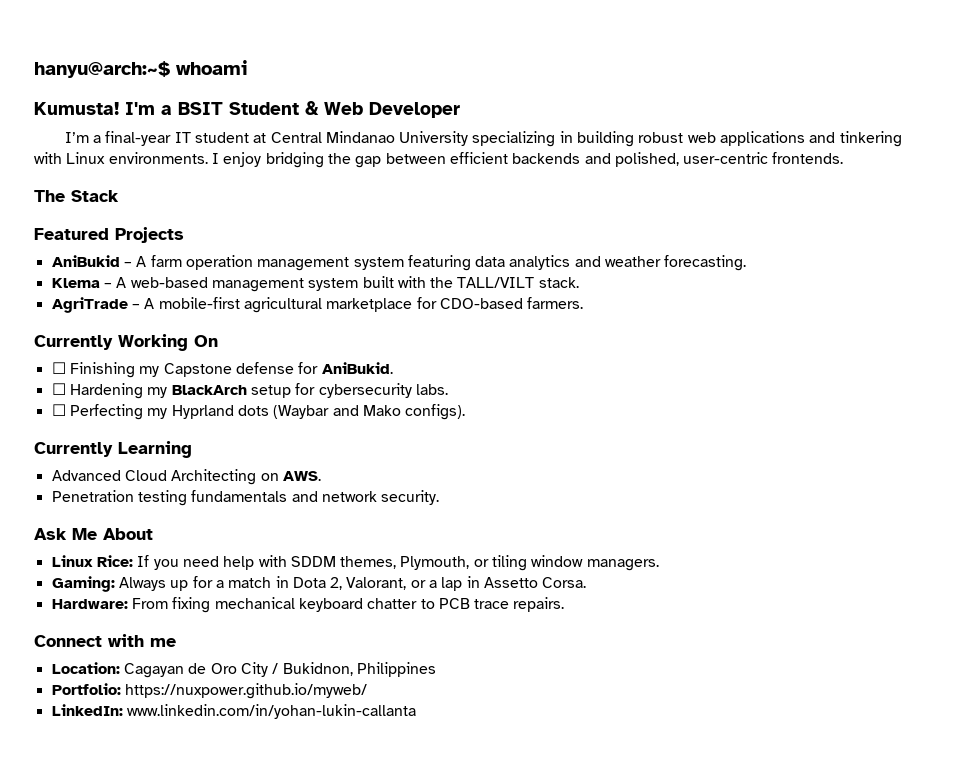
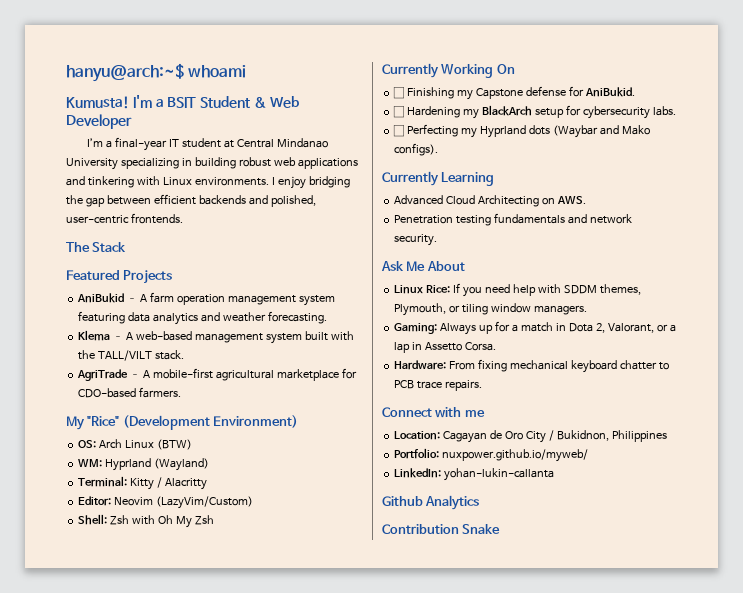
+ My "Rice" (Development Environment)
+ OS: Arch Linux (BTW)
+ WM: Hyprland (Wayland)
+ Terminal: Kitty / Alacritty
+ Editor: Neovim (LazyVim/Custom)
+ Shell: Zsh with Oh My Zsh
- Portfolio: https://nuxpower.github.io/myweb/
+ Portfolio: nuxpower.github.io/myweb/
- LinkedIn: www.linkedin.com/in/yohan-lukin-callanta
+ LinkedIn: yohan-lukin-callanta
+ Github Analytics
+ Contribution Snake

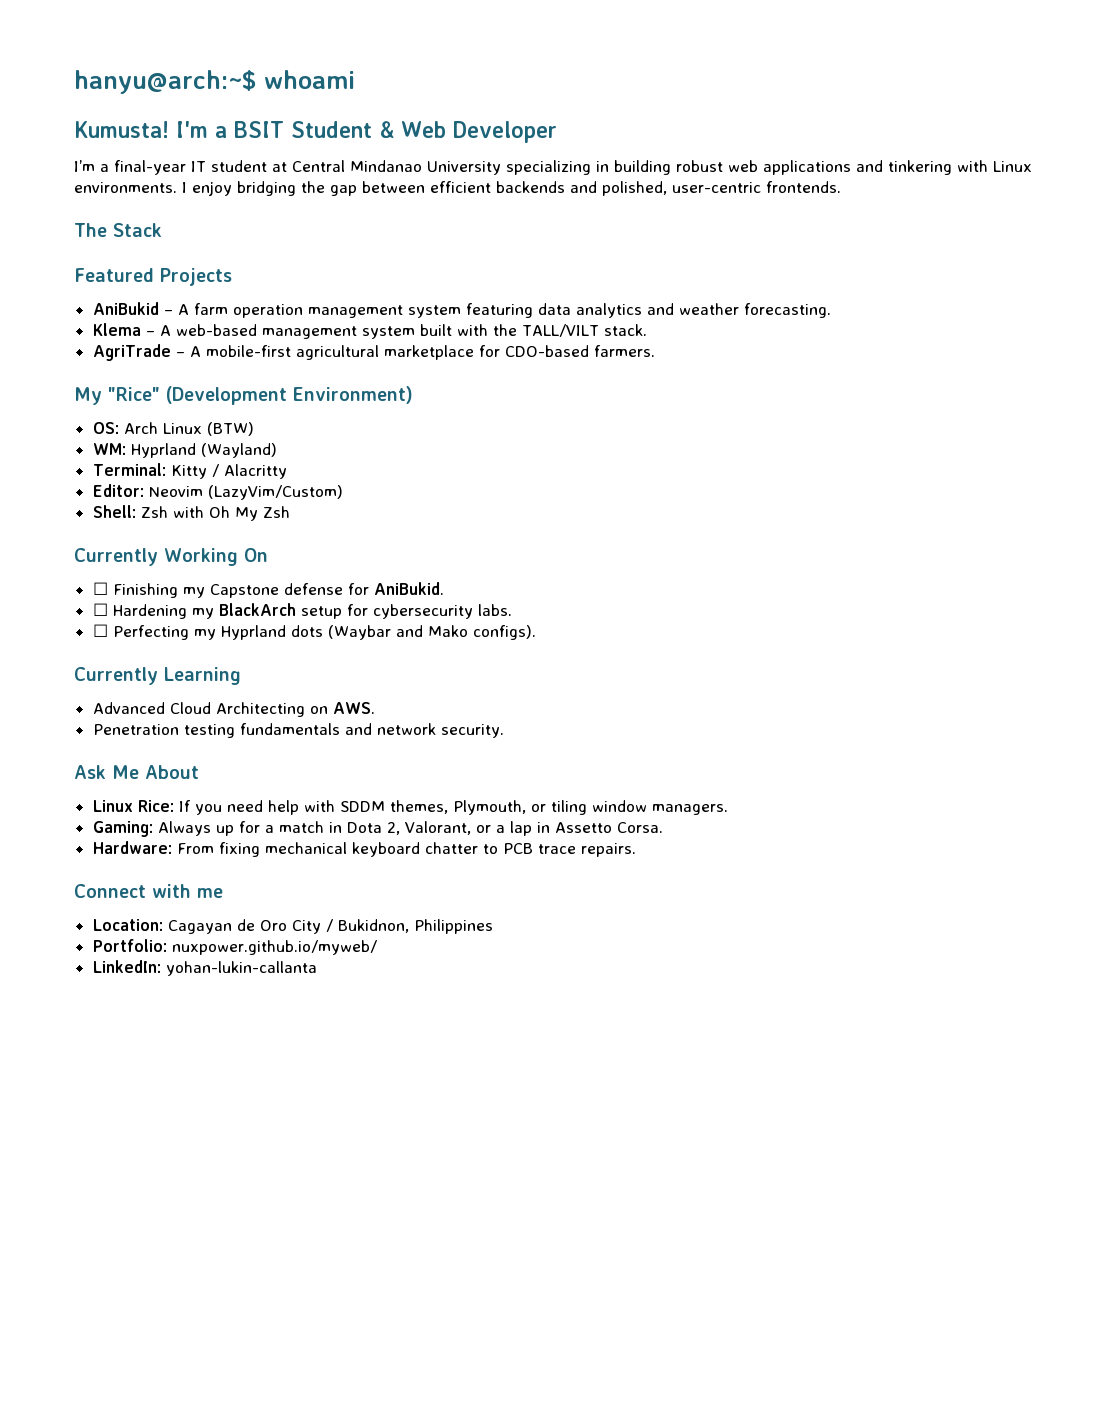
- Github Analytics
- Contribution Snake

